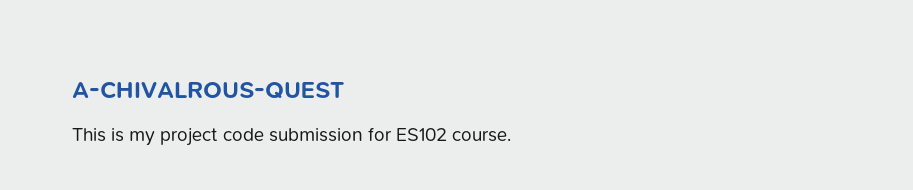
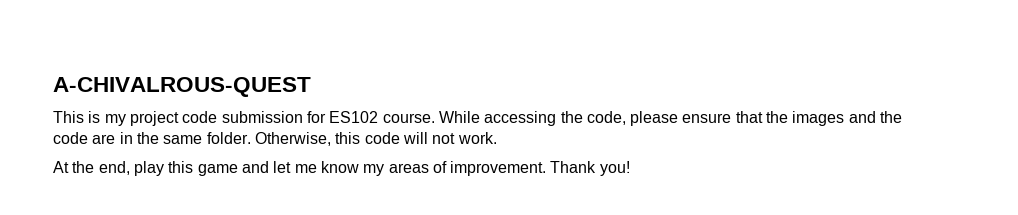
+ While accessing the code, please ensure that the images and the code are in the same folder. Otherwise, this code will not work.
+ At the end, play this game and let me know my areas of improvement. Thank you!

